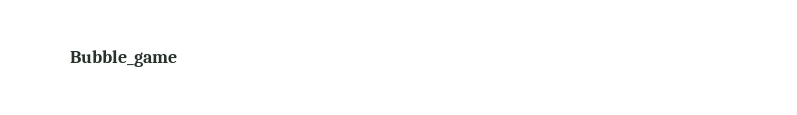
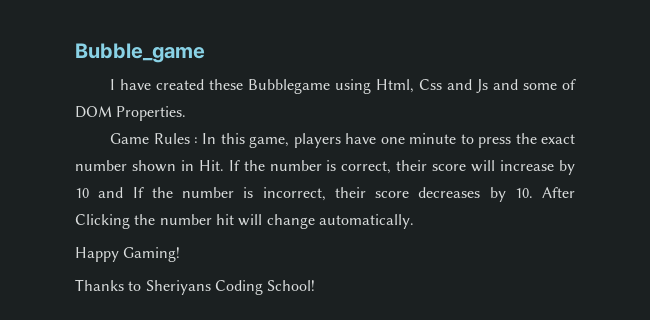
+ I have created these Bubblegame using Html, Css and Js and some of DOM Properties.
+ Game Rules : In this game, players have one minute to press the exact number shown in Hit. If the number is correct, their score will increase by 10 and If the number is incorrect, their score decreases by 10. After Clicking the number hit will change automatically.
+ Happy Gaming!
+ Thanks to Sheriyans Coding School!

